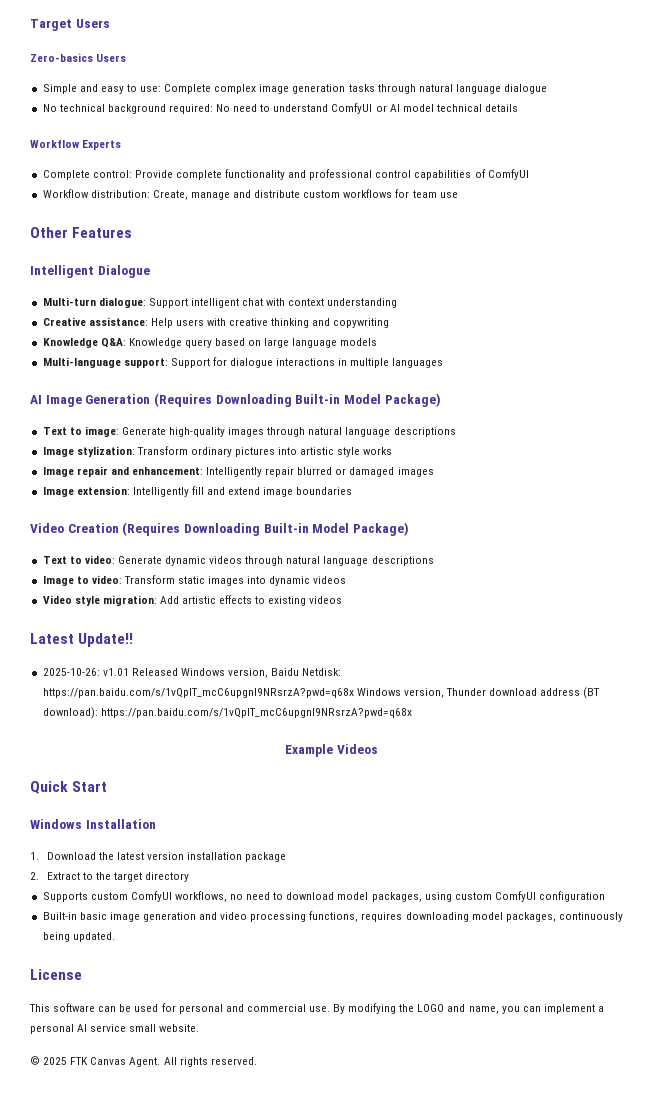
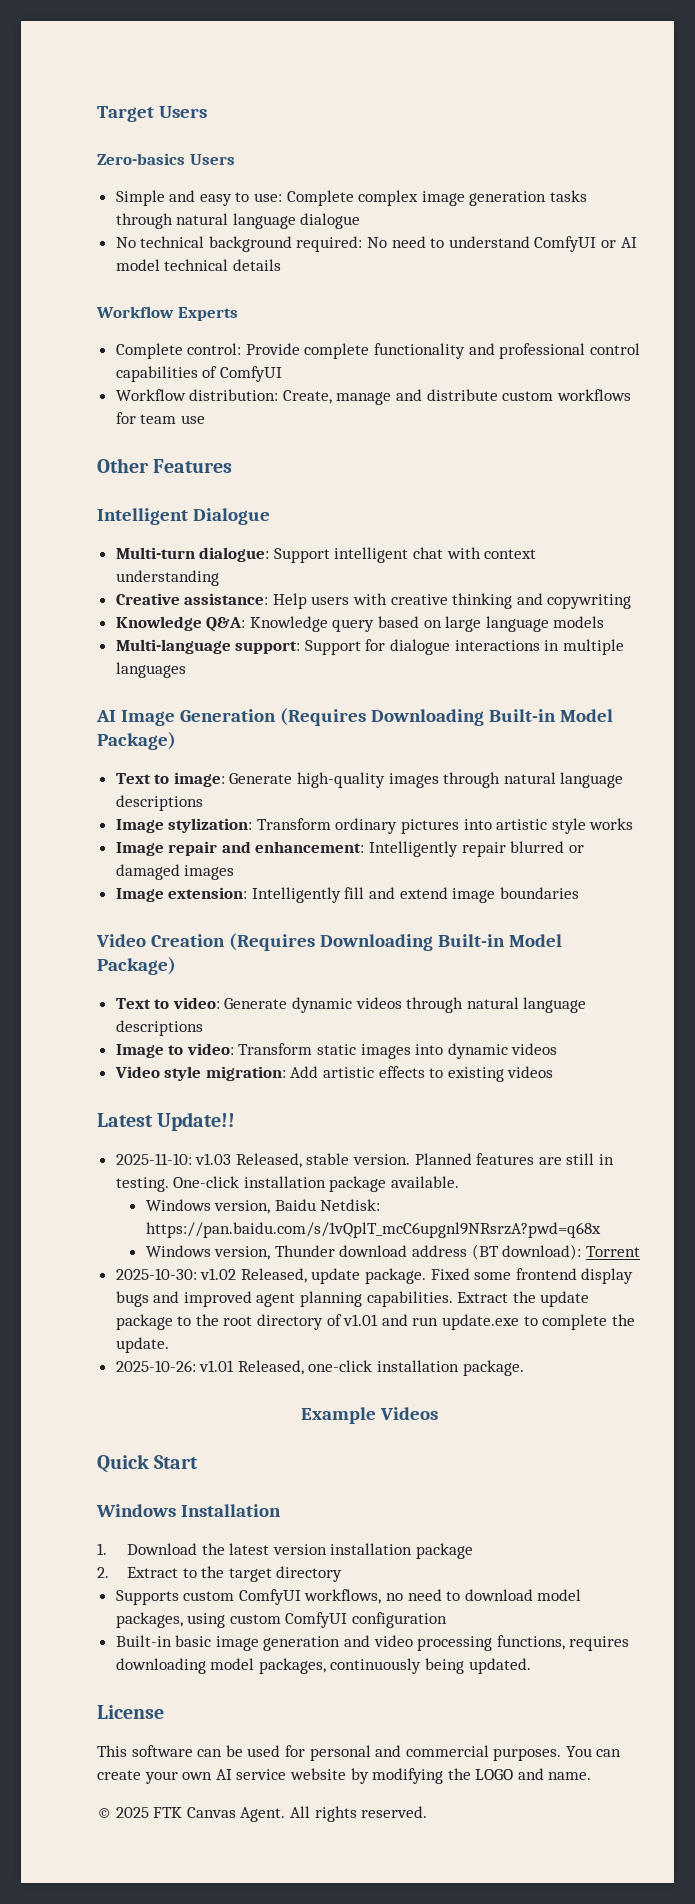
- 2025-10-26: v1.01 Released Windows version, Baidu Netdisk: https://pan.baidu.com/s/1vQplT_mcC6upgnl9NRsrzA?pwd=q68x Windows version, Thunder download address (BT download): https://pan.baidu.com/s/1vQplT_mcC6upgnl9NRsrzA?pwd=q68x
+ 2025-11-10: v1.03 Released, stable version. Planned features are still in testing. One-click installation package available.
+ Windows version, Baidu Netdisk: https://pan.baidu.com/s/1vQplT_mcC6upgnl9NRsrzA?pwd=q68x
+ Windows version, Thunder download address (BT download): Torrent
+ 2025-10-30: v1.02 Released, update package. Fixed some frontend display bugs and improved agent planning capabilities. Extract the update package to the root directory of v1.01 and run update.exe to complete the update.
+ 2025-10-26: v1.01 Released, one-click installation package.
- This software can be used for personal and commercial use. By modifying the LOGO and name, you can implement a personal AI service small website.
+ This software can be used for personal and commercial purposes. You can create your own AI service website by modifying the LOGO and name.

